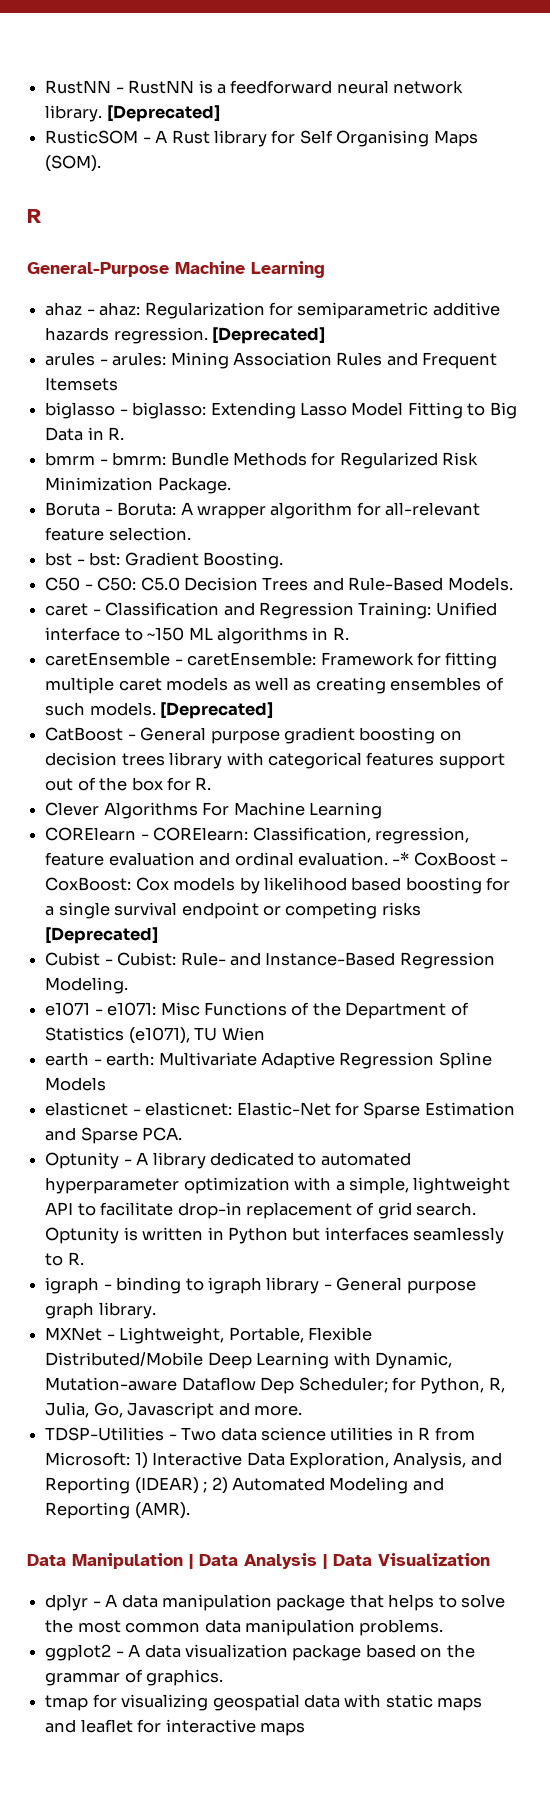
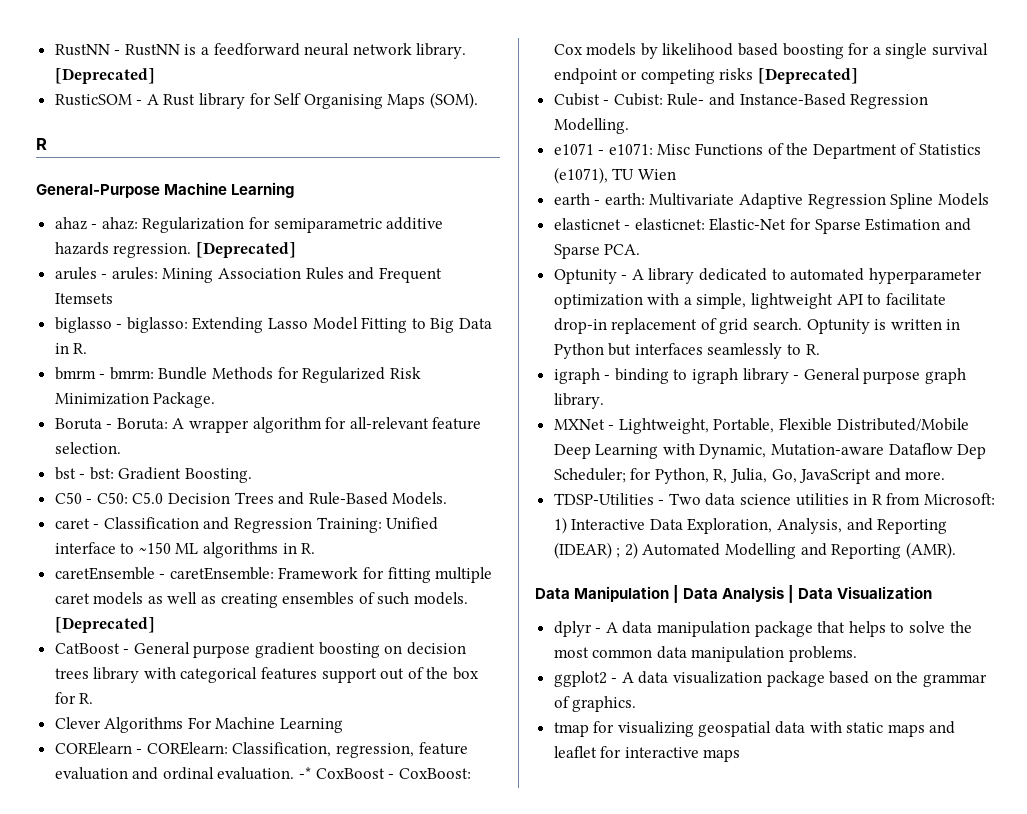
- Cubist - Cubist: Rule- and Instance-Based Regression Modeling.
+ Cubist - Cubist: Rule- and Instance-Based Regression Modelling.
- MXNet - Lightweight, Portable, Flexible Distributed/Mobile Deep Learning with Dynamic, Mutation-aware Dataflow Dep Scheduler; for Python, R, Julia, Go, Javascript and more.
+ MXNet - Lightweight, Portable, Flexible Distributed/Mobile Deep Learning with Dynamic, Mutation-aware Dataflow Dep Scheduler; for Python, R, Julia, Go, JavaScript and more.
- TDSP-Utilities - Two data science utilities in R from Microsoft: 1) Interactive Data Exploration, Analysis, and Reporting (IDEAR) ; 2) Automated Modeling and Reporting (AMR).
+ TDSP-Utilities - Two data science utilities in R from Microsoft: 1) Interactive Data Exploration, Analysis, and Reporting (IDEAR) ; 2) Automated Modelling and Reporting (AMR).

